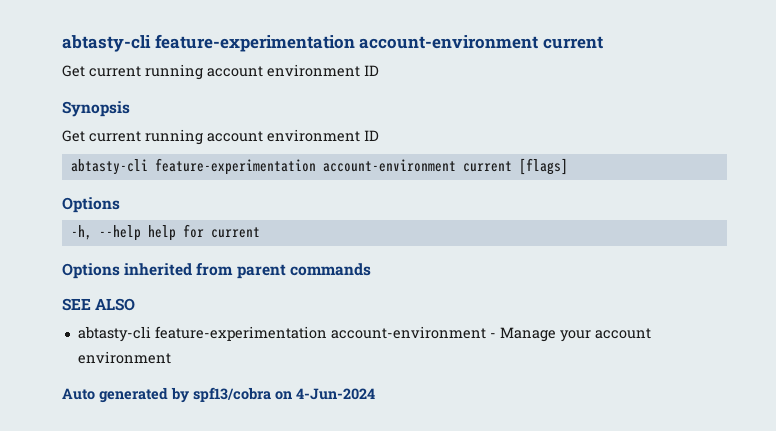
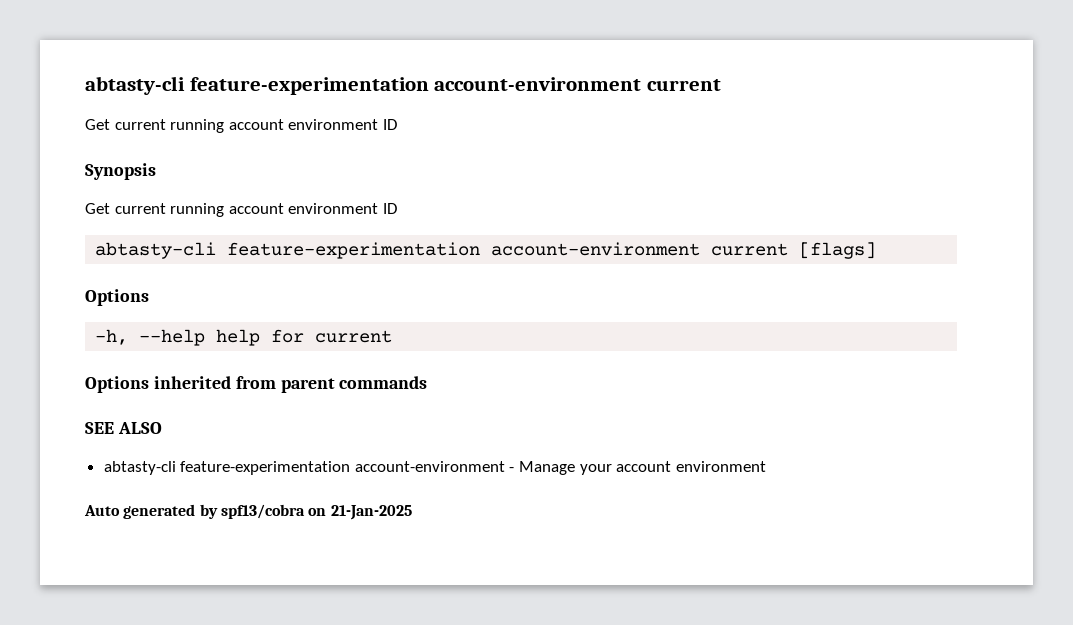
- Auto generated by spf13/cobra on 4-Jun-2024
+ Auto generated by spf13/cobra on 21-Jan-2025

